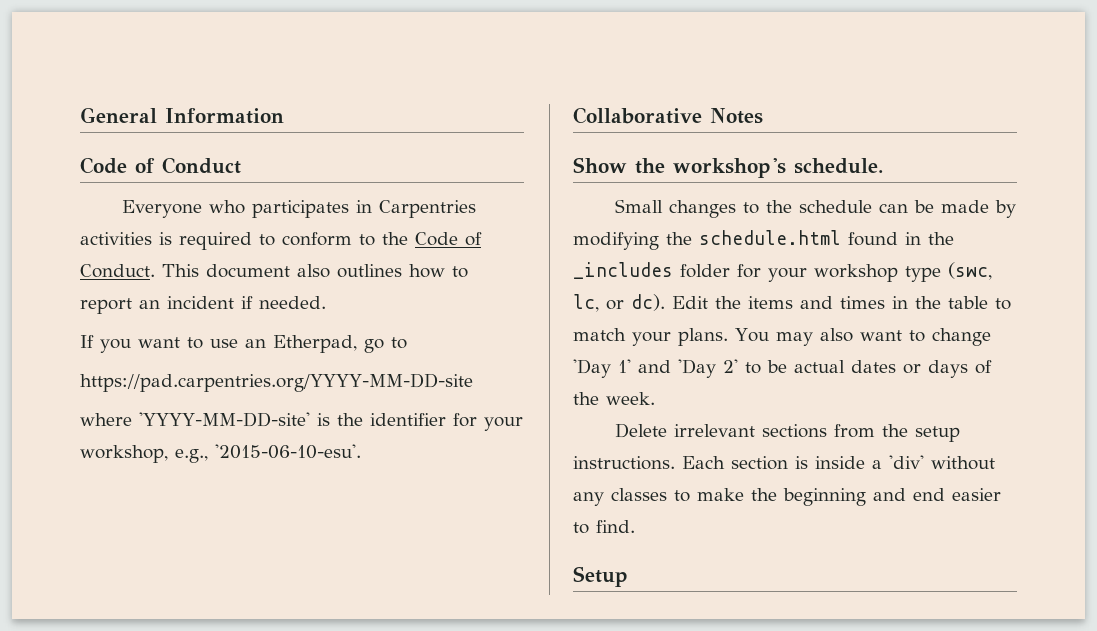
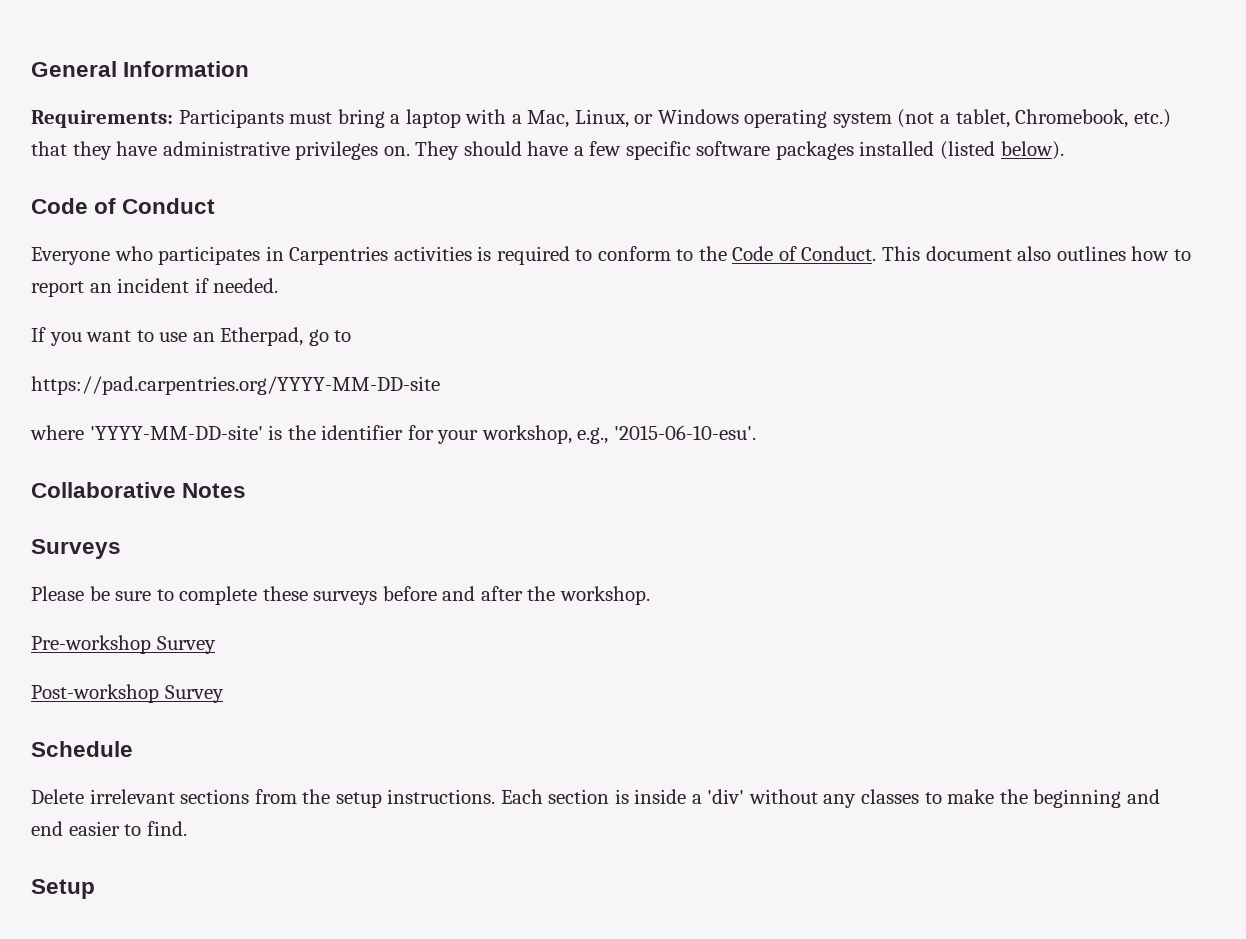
+ Requirements: Participants must bring a laptop with a Mac, Linux, or Windows operating system (not a tablet, Chromebook, etc.) that they have administrative privileges on. They should have a few specific software packages installed (listed below).
- Show the workshop's schedule.
- Small changes to the schedule can be made by modifying the schedule.html found in the _includes folder for your workshop type (swc, lc, or dc). Edit the items and times in the table to match your plans. You may also want to change 'Day 1' and 'Day 2' to be actual dates or days of the week.
+ Surveys
+ Please be sure to complete these surveys before and after the workshop.
+ Pre-workshop Survey
+ Post-workshop Survey
+ Schedule

